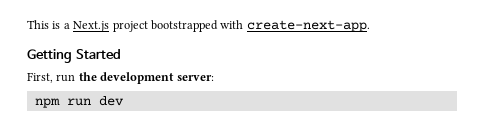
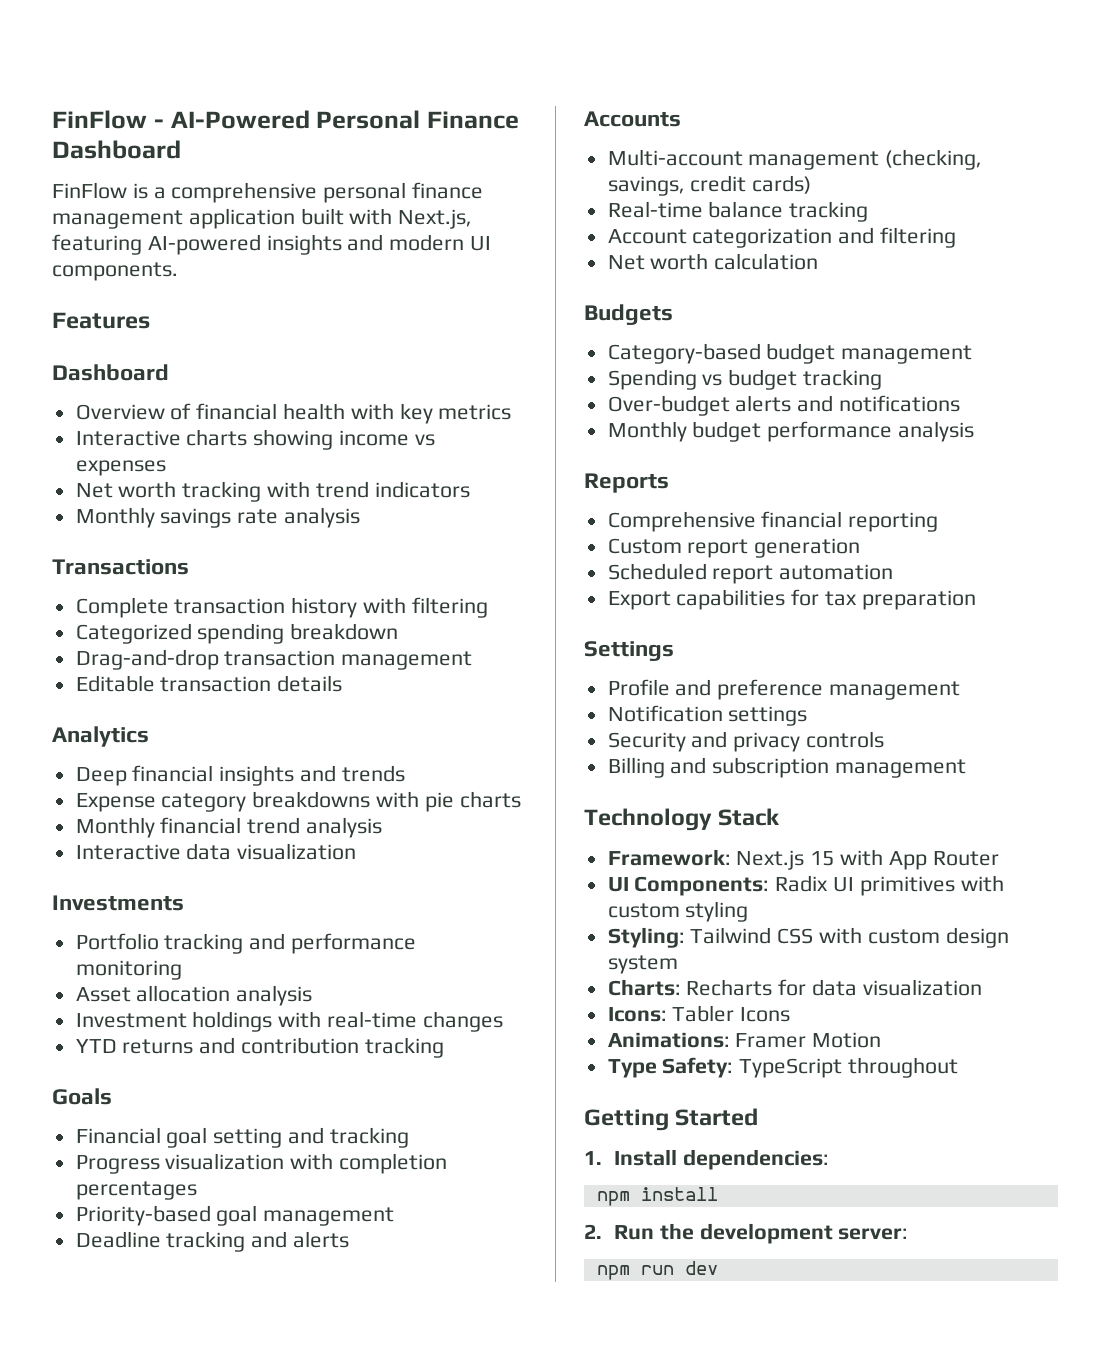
- This is a Next.js project bootstrapped with create-next-app.
+ FinFlow - AI-Powered Personal Finance Dashboard
+ FinFlow is a comprehensive personal finance management application built with Next.js, featuring AI-powered insights and modern UI components.
+ Features
+ Dashboard
+ Overview of financial health with key metrics
+ Interactive charts showing income vs expenses
+ Net worth tracking with trend indicators
+ Monthly savings rate analysis
+ Transactions
+ Complete transaction history with filtering
+ Categorized spending breakdown
+ Drag-and-drop transaction management
+ Editable transaction details
+ Analytics
+ Deep financial insights and trends
+ Expense category breakdowns with pie charts
+ Monthly financial trend analysis
+ Interactive data visualization
+ Investments
+ Portfolio tracking and performance monitoring
+ Asset allocation analysis
+ Investment holdings with real-time changes
+ YTD returns and contribution tracking
+ Goals
+ Financial goal setting and tracking
+ Progress visualization with completion percentages
+ Priority-based goal management
+ Deadline tracking and alerts
+ Accounts
+ Multi-account management (checking, savings, credit cards)
+ Real-time balance tracking
+ Account categorization and filtering
+ Net worth calculation
+ Budgets
+ Category-based budget management
+ Spending vs budget tracking
+ Over-budget alerts and notifications
+ Monthly budget performance analysis
+ Reports
+ Comprehensive financial reporting
+ Custom report generation
+ Scheduled report automation
+ Export capabilities for tax preparation
+ Settings
+ Profile and preference management
+ Notification settings
+ Security and privacy controls
+ Billing and subscription management
+ Technology Stack
+ Framework: Next.js 15 with App Router
+ UI Components: Radix UI primitives with custom styling
+ Styling: Tailwind CSS with custom design system
+ Charts: Recharts for data visualization
+ Icons: Tabler Icons
+ Animations: Framer Motion
+ Type Safety: TypeScript throughout
  Getting Started
- First, run the development server:
+ 1. Install dependencies:
+ npm install
+ 2. Run the development server:

